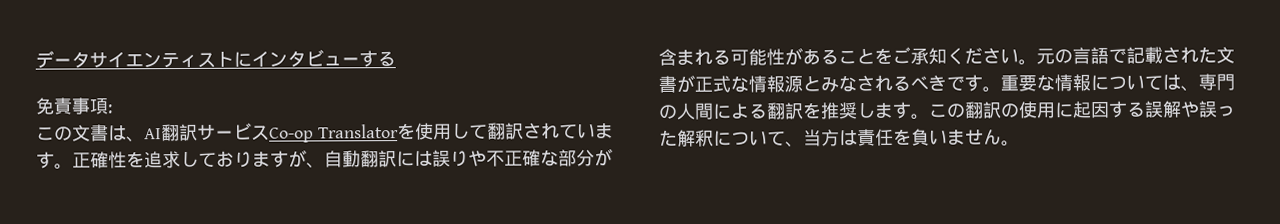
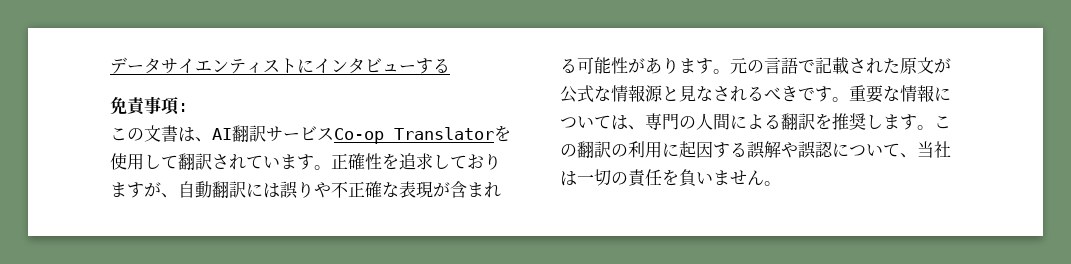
- 正確性を追求しておりますが、自動翻訳には誤りや不正確な部分が含まれる可能性があることをご承知ください。
+ 正確性を追求しておりますが、自動翻訳には誤りや不正確な表現が含まれる可能性があります。
- 元の言語で記載された文書が正式な情報源とみなされるべきです。
+ 元の言語で記載された原文が公式な情報源と見なされるべきです。
- この翻訳の使用に起因する誤解や誤った解釈について、当方は責任を負いません。
+ この翻訳の利用に起因する誤解や誤認について、当社は一切の責任を負いません。

